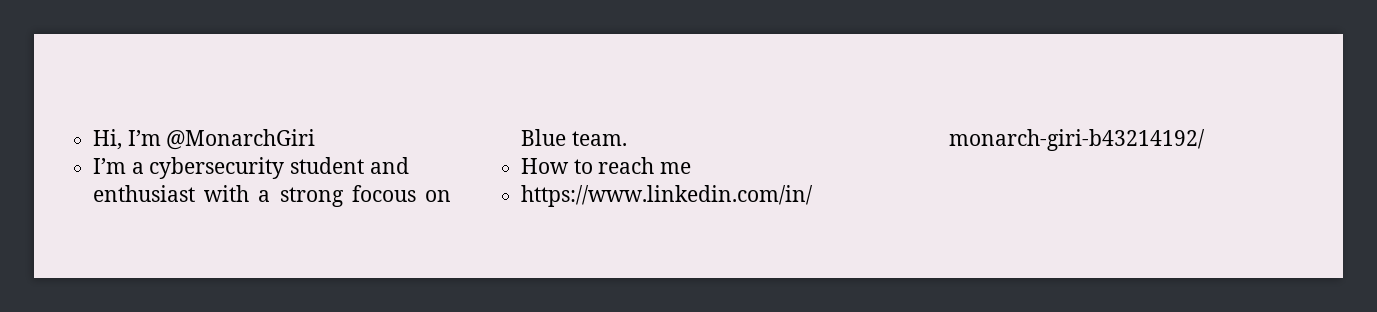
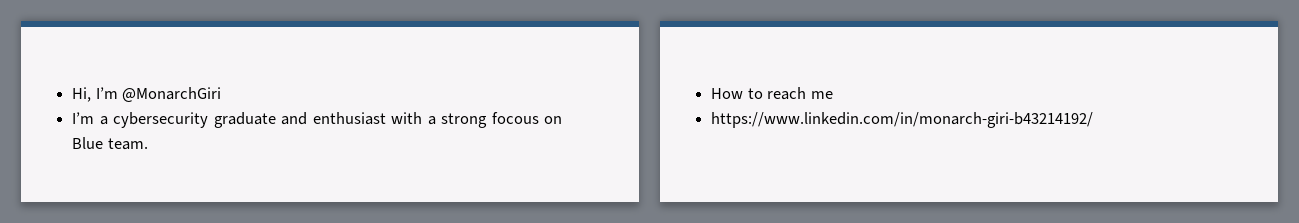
- I’m a cybersecurity student and enthusiast with a strong focous on Blue team.
+ I’m a cybersecurity graduate and enthusiast with a strong focous on Blue team.

